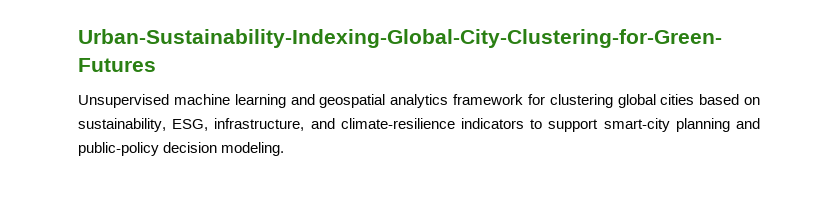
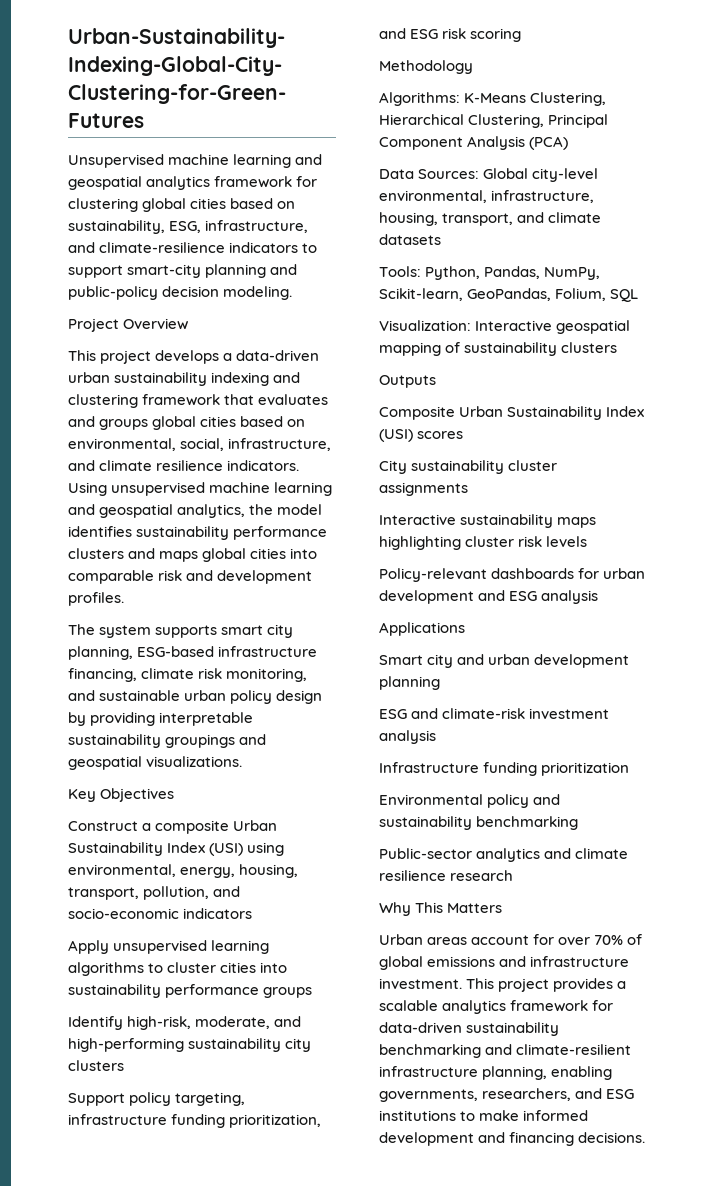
+ Project Overview
+ This project develops a data-driven urban sustainability indexing and clustering framework that evaluates and groups global cities based on environmental, social, infrastructure, and climate resilience indicators. Using unsupervised machine learning and geospatial analytics, the model identifies sustainability performance clusters and maps global cities into comparable risk and development profiles.
+ The system supports smart city planning, ESG-based infrastructure financing, climate risk monitoring, and sustainable urban policy design by providing interpretable sustainability groupings and geospatial visualizations.
+ Key Objectives
+ Construct a composite Urban Sustainability Index (USI) using environmental, energy, housing, transport, pollution, and socio-economic indicators
+ Apply unsupervised learning algorithms to cluster cities into sustainability performance groups
+ Identify high-risk, moderate, and high-performing sustainability city clusters
+ Support policy targeting, infrastructure funding prioritization, and ESG risk scoring
+ Methodology
+ Algorithms: K-Means Clustering, Hierarchical Clustering, Principal Component Analysis (PCA)
+ Data Sources: Global city-level environmental, infrastructure, housing, transport, and climate datasets
+ Tools: Python, Pandas, NumPy, Scikit-learn, GeoPandas, Folium, SQL
+ Visualization: Interactive geospatial mapping of sustainability clusters
+ Outputs
+ Composite Urban Sustainability Index (USI) scores
+ City sustainability cluster assignments
+ Interactive sustainability maps highlighting cluster risk levels
+ Policy-relevant dashboards for urban development and ESG analysis
+ Applications
+ Smart city and urban development planning
+ ESG and climate-risk investment analysis
+ Infrastructure funding prioritization
+ Environmental policy and sustainability benchmarking
+ Public-sector analytics and climate resilience research
+ Why This Matters
+ Urban areas account for over 70% of global emissions and infrastructure investment. This project provides a scalable analytics framework for data-driven sustainability benchmarking and climate-resilient infrastructure planning, enabling governments, researchers, and ESG institutions to make informed development and financing decisions.

